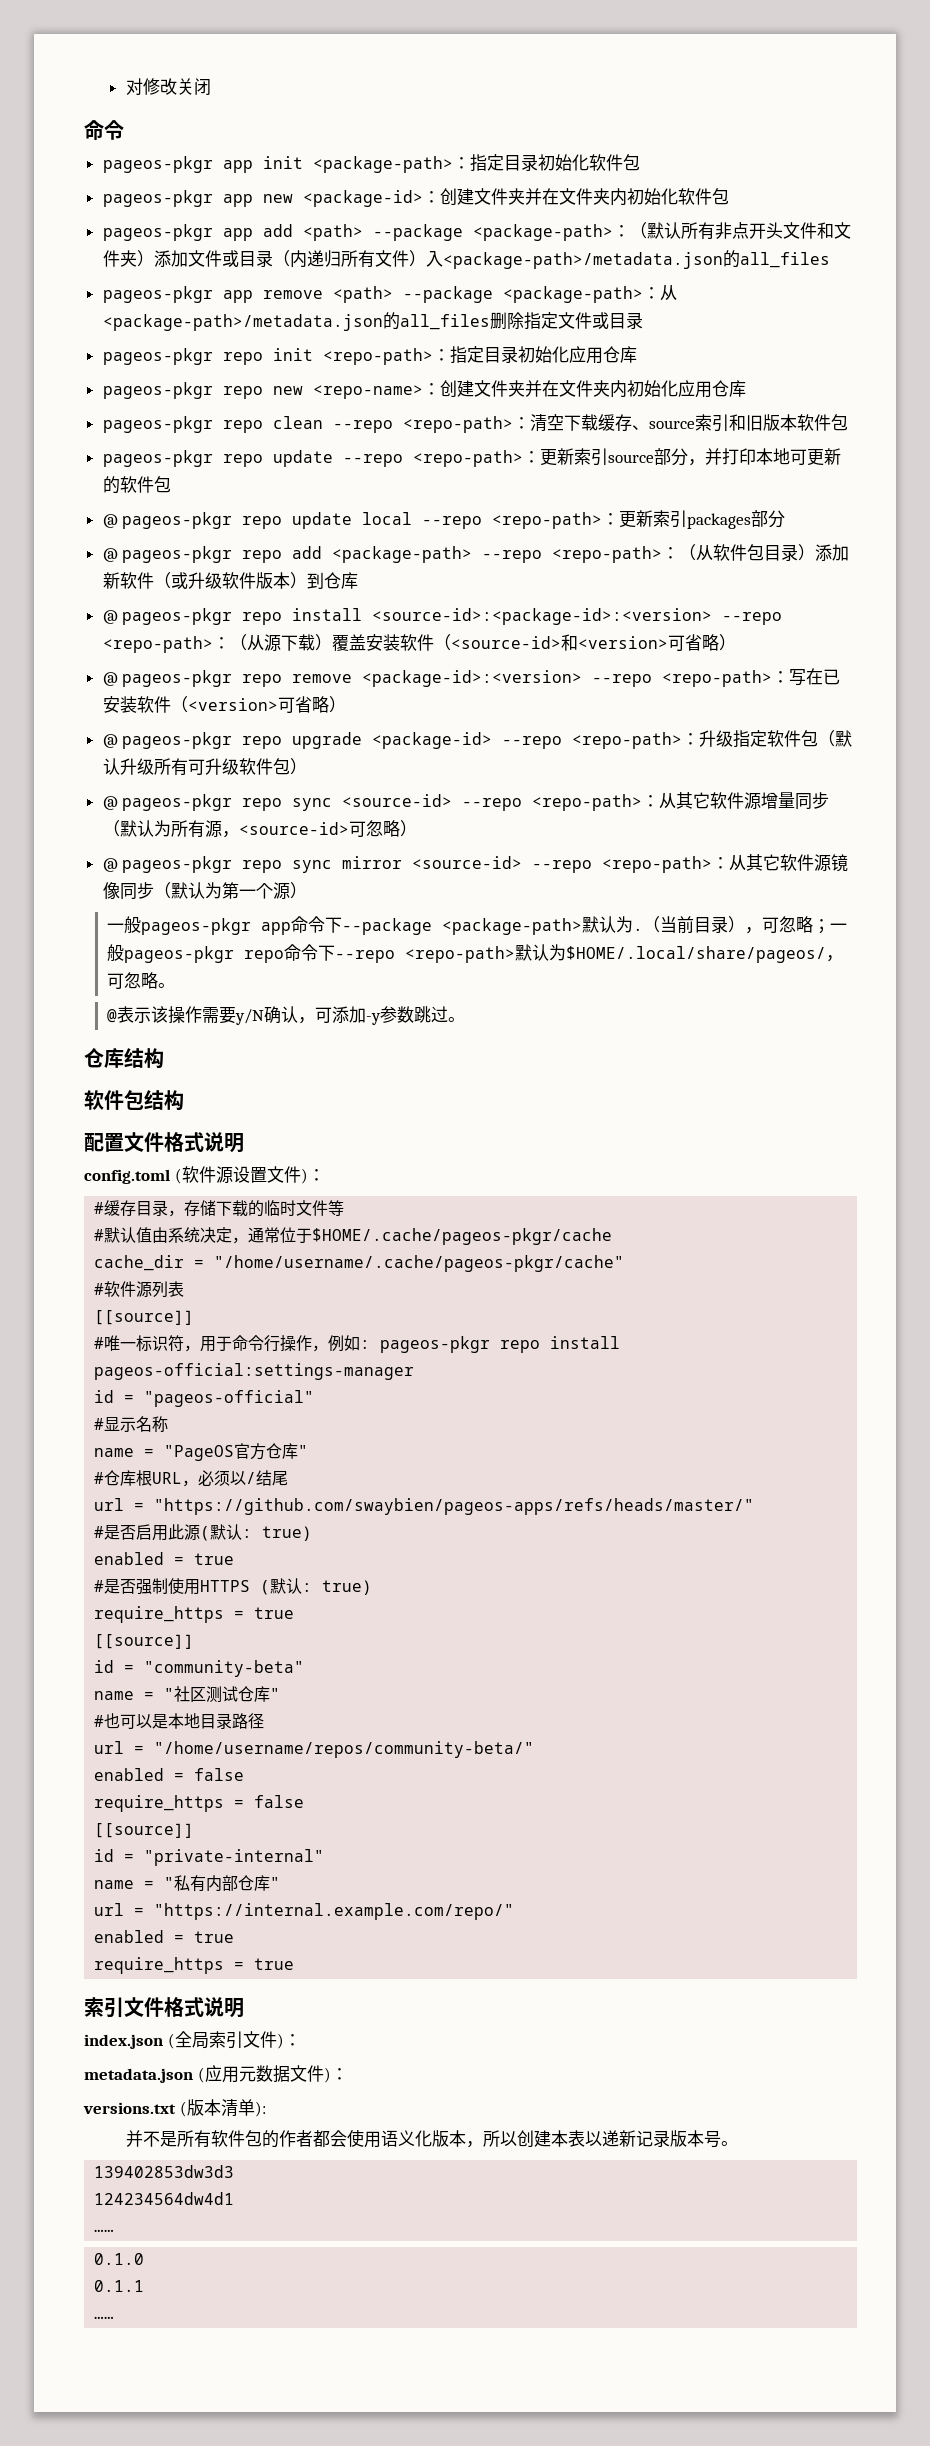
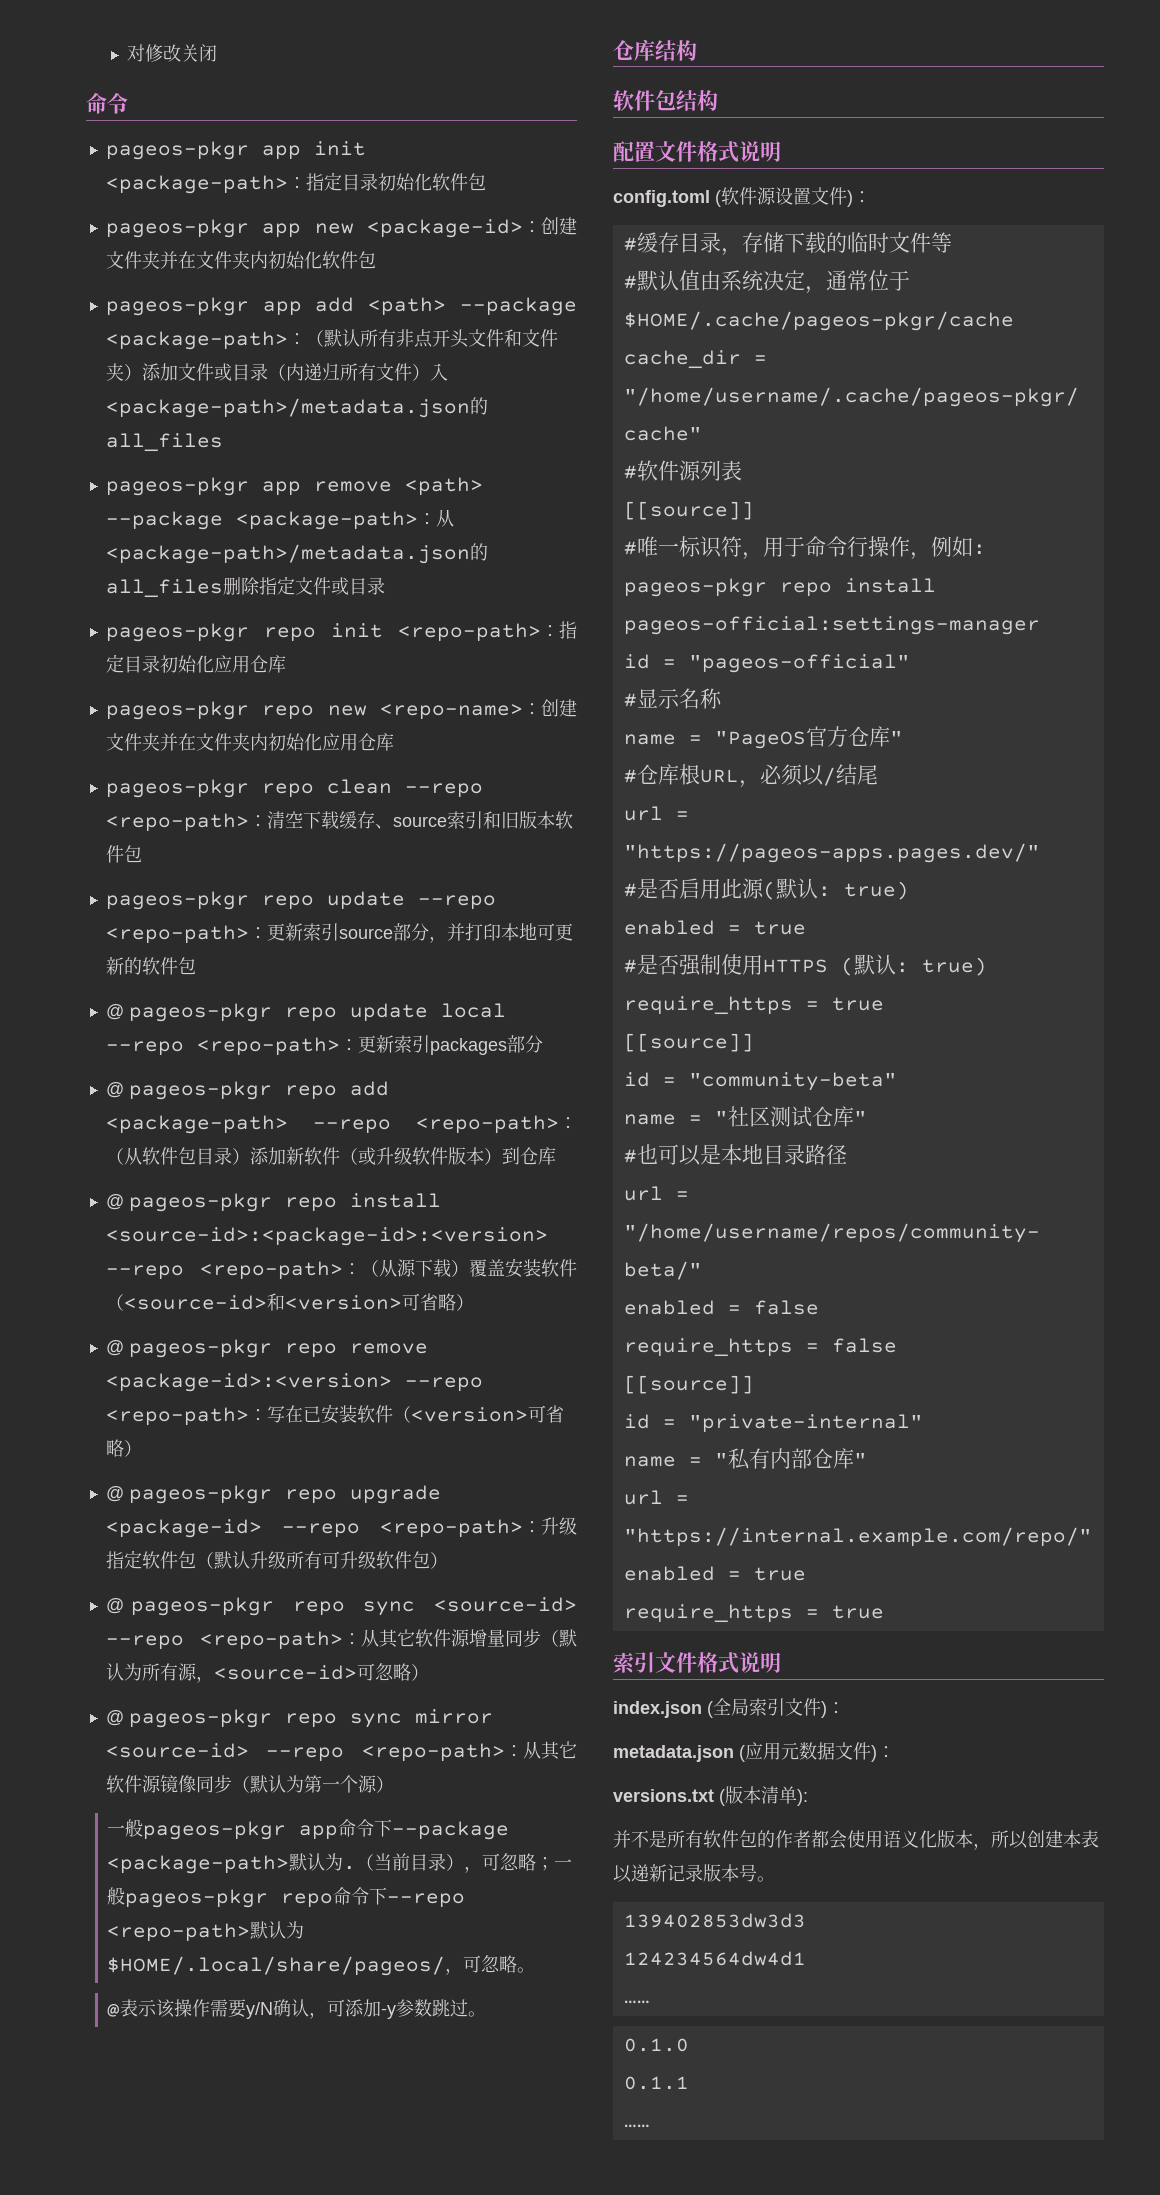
- url = "https://github.com/swaybien/pageos-apps/refs/heads/master/"
+ url = "https://pageos-apps.pages.dev/"

